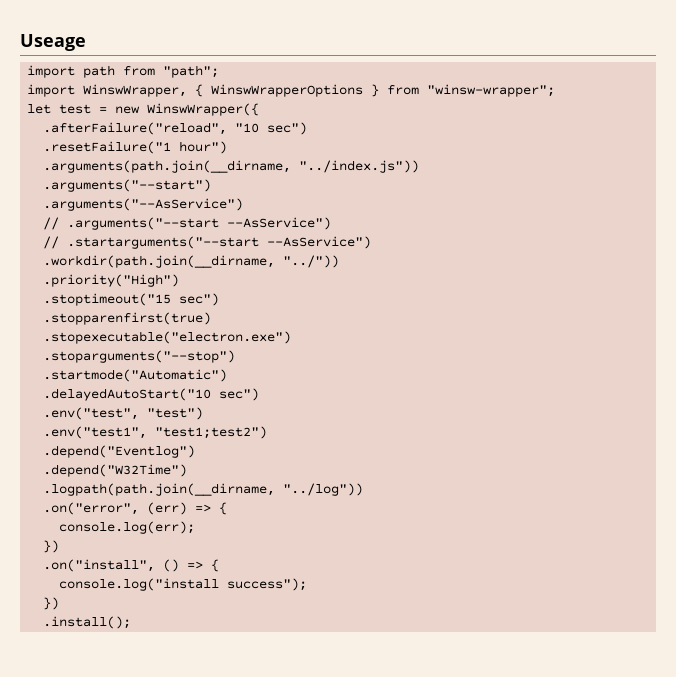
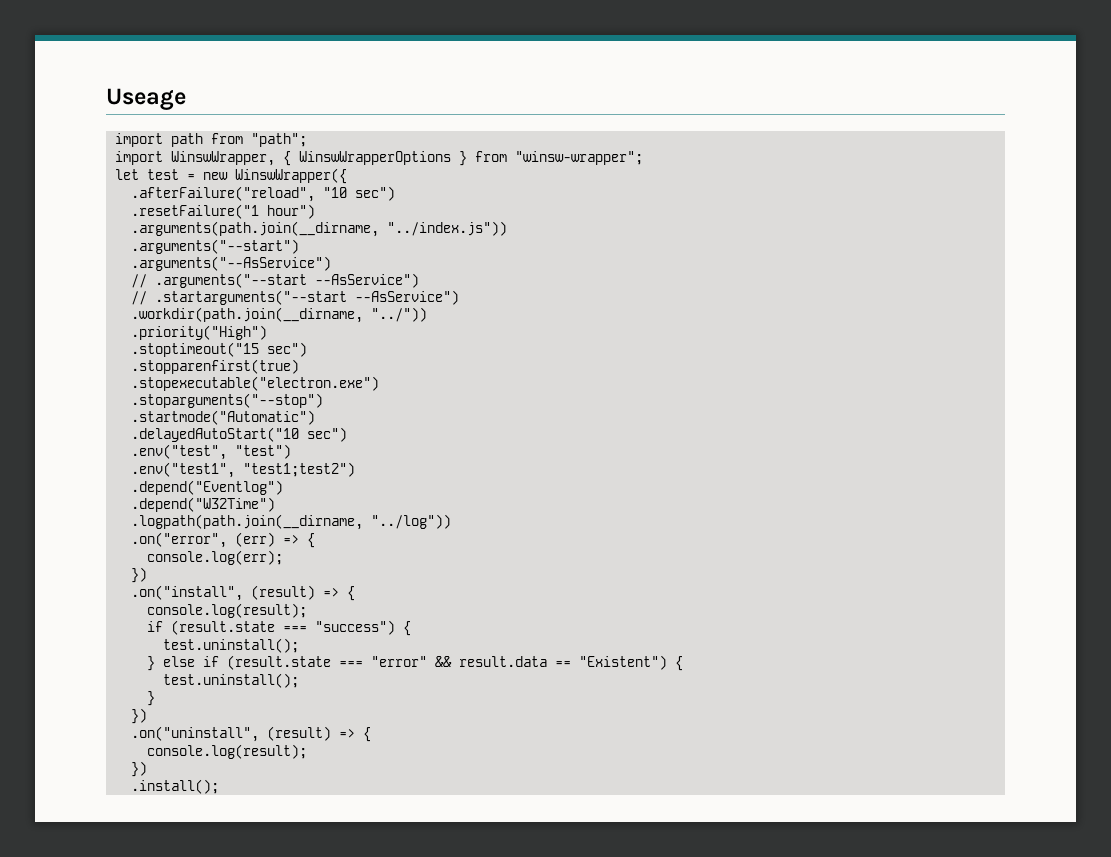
- .on("install", () => {
- console.log("install success");
+ .on("install", (result) => {
+ console.log(result);
+ if (result.state === "success") {
+ test.uninstall();
+ } else if (result.state === "error" && result.data == "Existent") {
+ test.uninstall();
+ }
+ })
+ .on("uninstall", (result) => {
+ console.log(result);

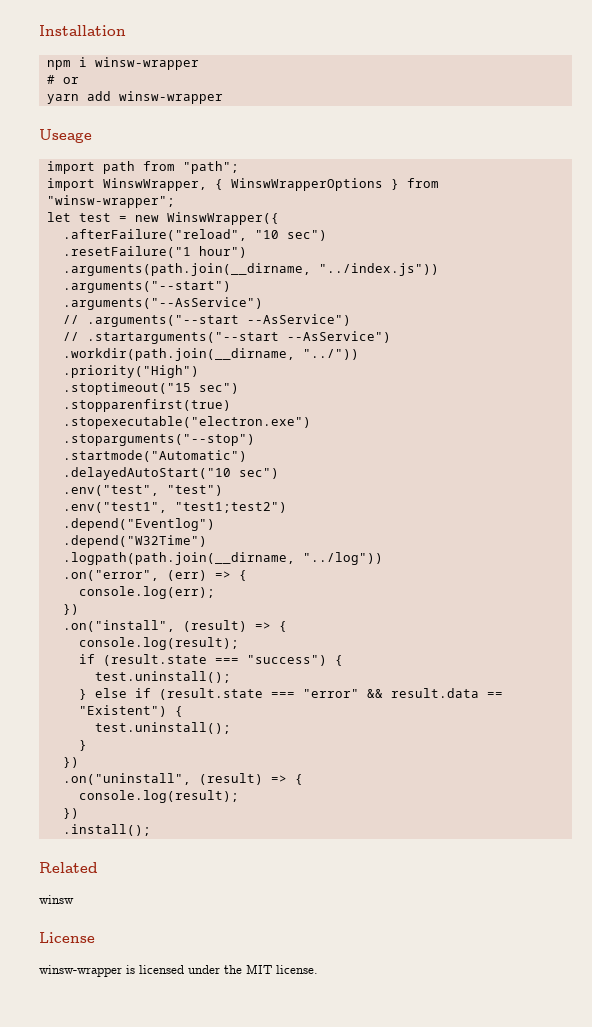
+ Installation
+ npm i winsw-wrapper
+ # or
+ yarn add winsw-wrapper
+ Related
+ winsw
+ License
+ winsw-wrapper is licensed under the MIT license.

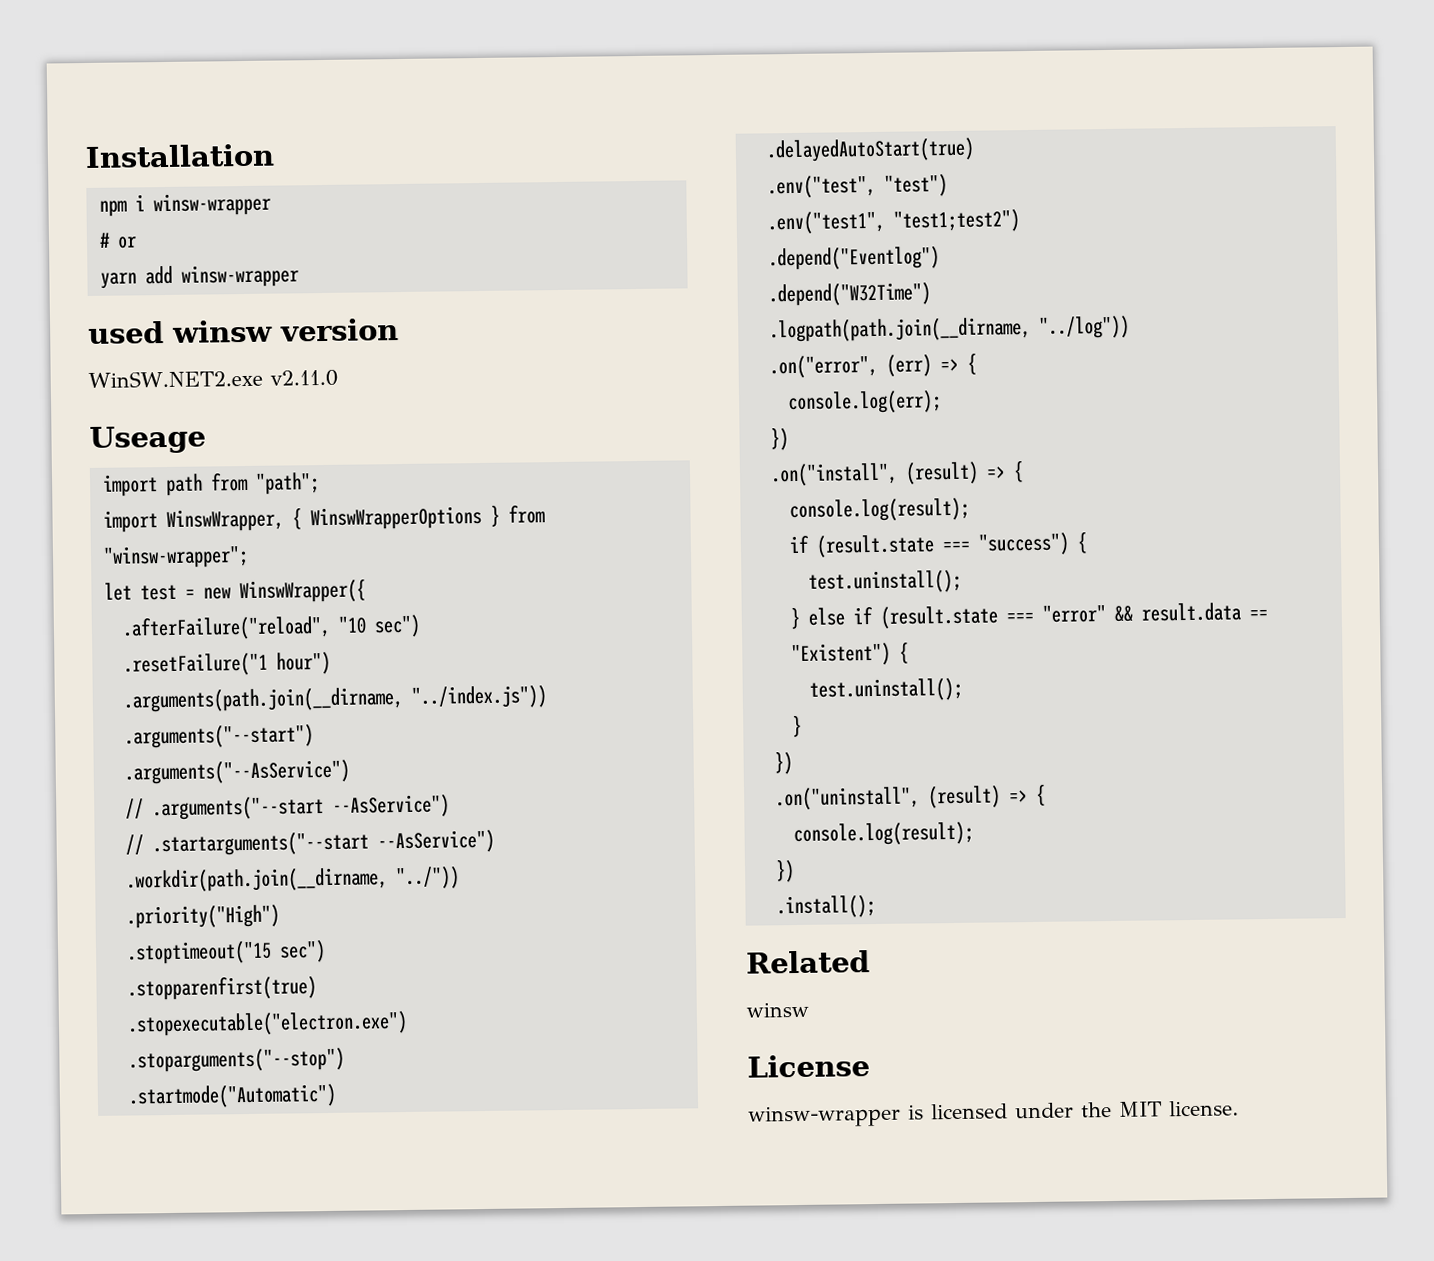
+ used winsw version
+ WinSW.NET2.exe v2.11.0
- .delayedAutoStart("10 sec")
+ .delayedAutoStart(true)

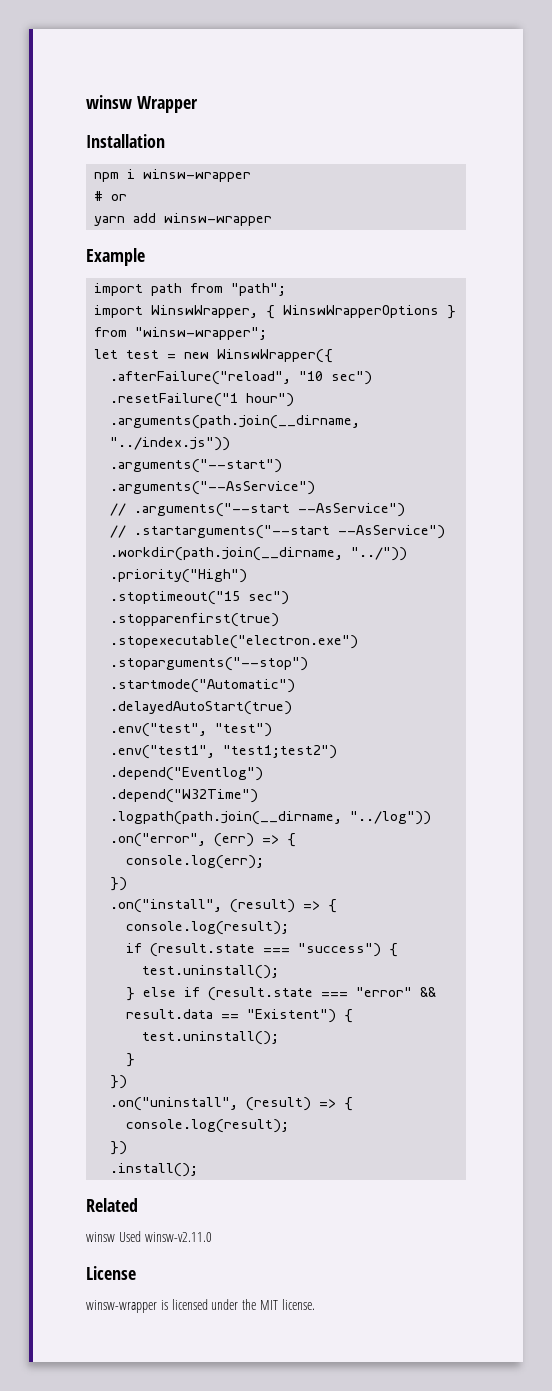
+ winsw Wrapper
- used winsw version
- WinSW.NET2.exe v2.11.0
- Useage
+ Example
  Related
- winsw
+ winsw Used winsw-v2.11.0

